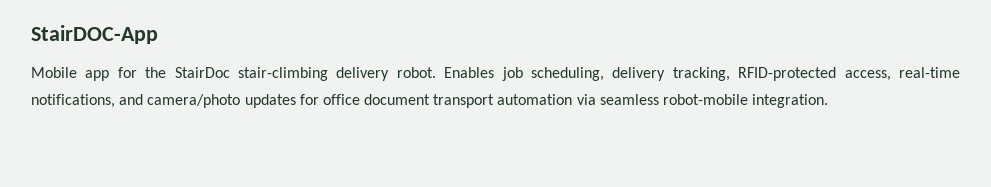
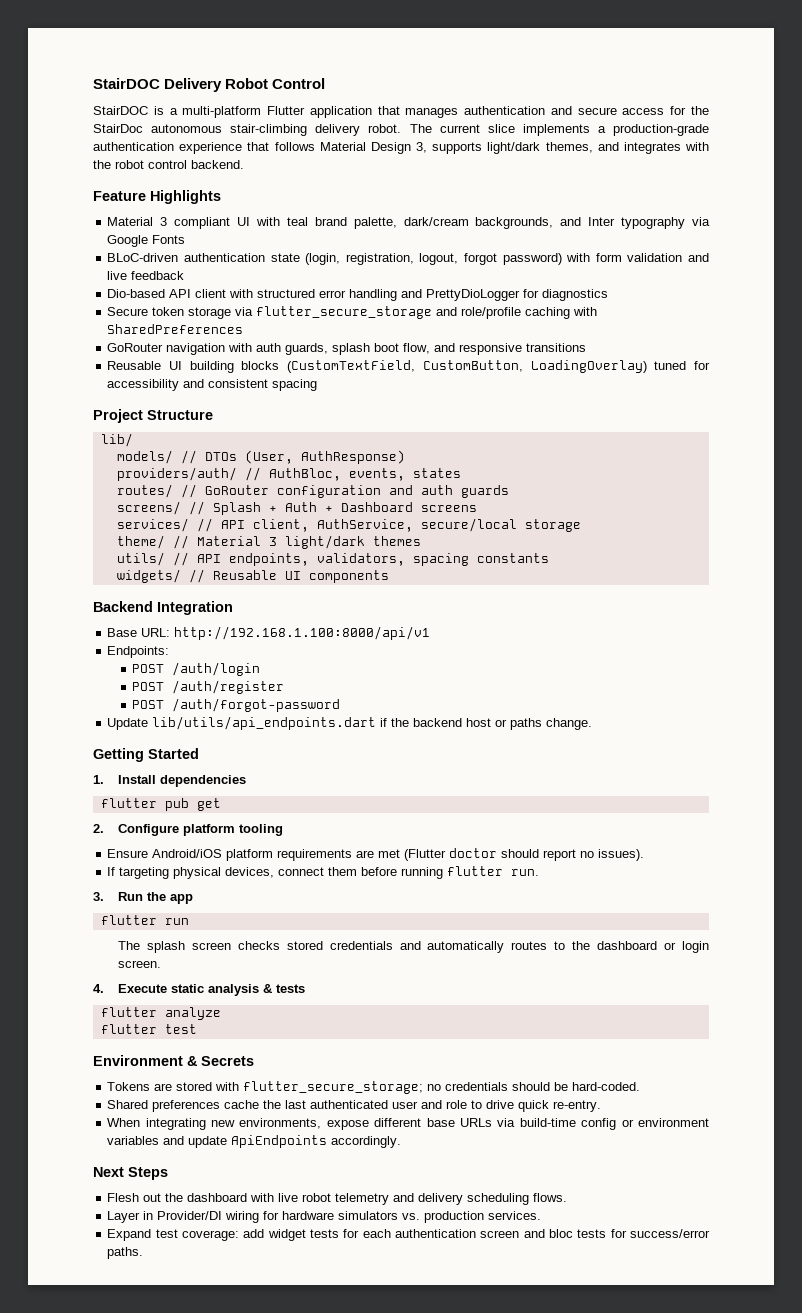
- StairDOC-App
- Mobile app for the StairDoc stair-climbing delivery robot.
+ StairDOC Delivery Robot Control
+ StairDOC is a multi-platform Flutter application that manages authentication and secure access for the StairDoc autonomous stair-climbing delivery robot.
- Enables job scheduling, delivery tracking, RFID-protected access, real-time notifications, and camera/photo updates for office document transport automation via seamless robot-mobile integration.
+ The current slice implements a production-grade authentication experience that follows Material Design 3, supports light/dark themes, and integrates with the robot control backend.
+ Feature Highlights
+ Material 3 compliant UI with teal brand palette, dark/cream backgrounds, and Inter typography via Google Fonts
+ BLoC-driven authentication state (login, registration, logout, forgot password) with form validation and live feedback
+ Dio-based API client with structured error handling and PrettyDioLogger for diagnostics
+ Secure token storage via flutter_secure_storage and role/profile caching with SharedPreferences
+ GoRouter navigation with auth guards, splash boot flow, and responsive transitions
+ Reusable UI building blocks (CustomTextField, CustomButton, LoadingOverlay) tuned for accessibility and consistent spacing
+ Project Structure
+ lib/
+ models/ // DTOs (User, AuthResponse)
+ providers/auth/ // AuthBloc, events, states
+ routes/ // GoRouter configuration and auth guards
+ screens/ // Splash + Auth + Dashboard screens
+ services/ // API client, AuthService, secure/local storage
+ theme/ // Material 3 light/dark themes
+ utils/ // API endpoints, validators, spacing constants
+ widgets/ // Reusable UI components
+ Backend Integration
+ Base URL: http://192.168.1.100:8000/api/v1
+ Endpoints:
+ POST /auth/login
+ POST /auth/register
+ POST /auth/forgot-password
+ Update lib/utils/api_endpoints.dart if the backend host or paths change.
+ Getting Started
+ 1. Install dependencies
+ flutter pub get
+ 2. Configure platform tooling
+ Ensure Android/iOS platform requirements are met (Flutter doctor should report no issues).
+ If targeting physical devices, connect them before running flutter run.
+ 3. Run the app
+ flutter run
+ The splash screen checks stored credentials and automatically routes to the dashboard or login screen.
+ 4. Execute static analysis & tests
+ flutter analyze
+ flutter test
+ Environment & Secrets
+ Tokens are stored with flutter_secure_storage; no credentials should be hard-coded.
+ Shared preferences cache the last authenticated user and role to drive quick re-entry.
+ When integrating new environments, expose different base URLs via build-time config or environment variables and update ApiEndpoints accordingly.
+ Next Steps
+ Flesh out the dashboard with live robot telemetry and delivery scheduling flows.
+ Layer in Provider/DI wiring for hardware simulators vs. production services.
+ Expand test coverage: add widget tests for each authentication screen and bloc tests for success/error paths.

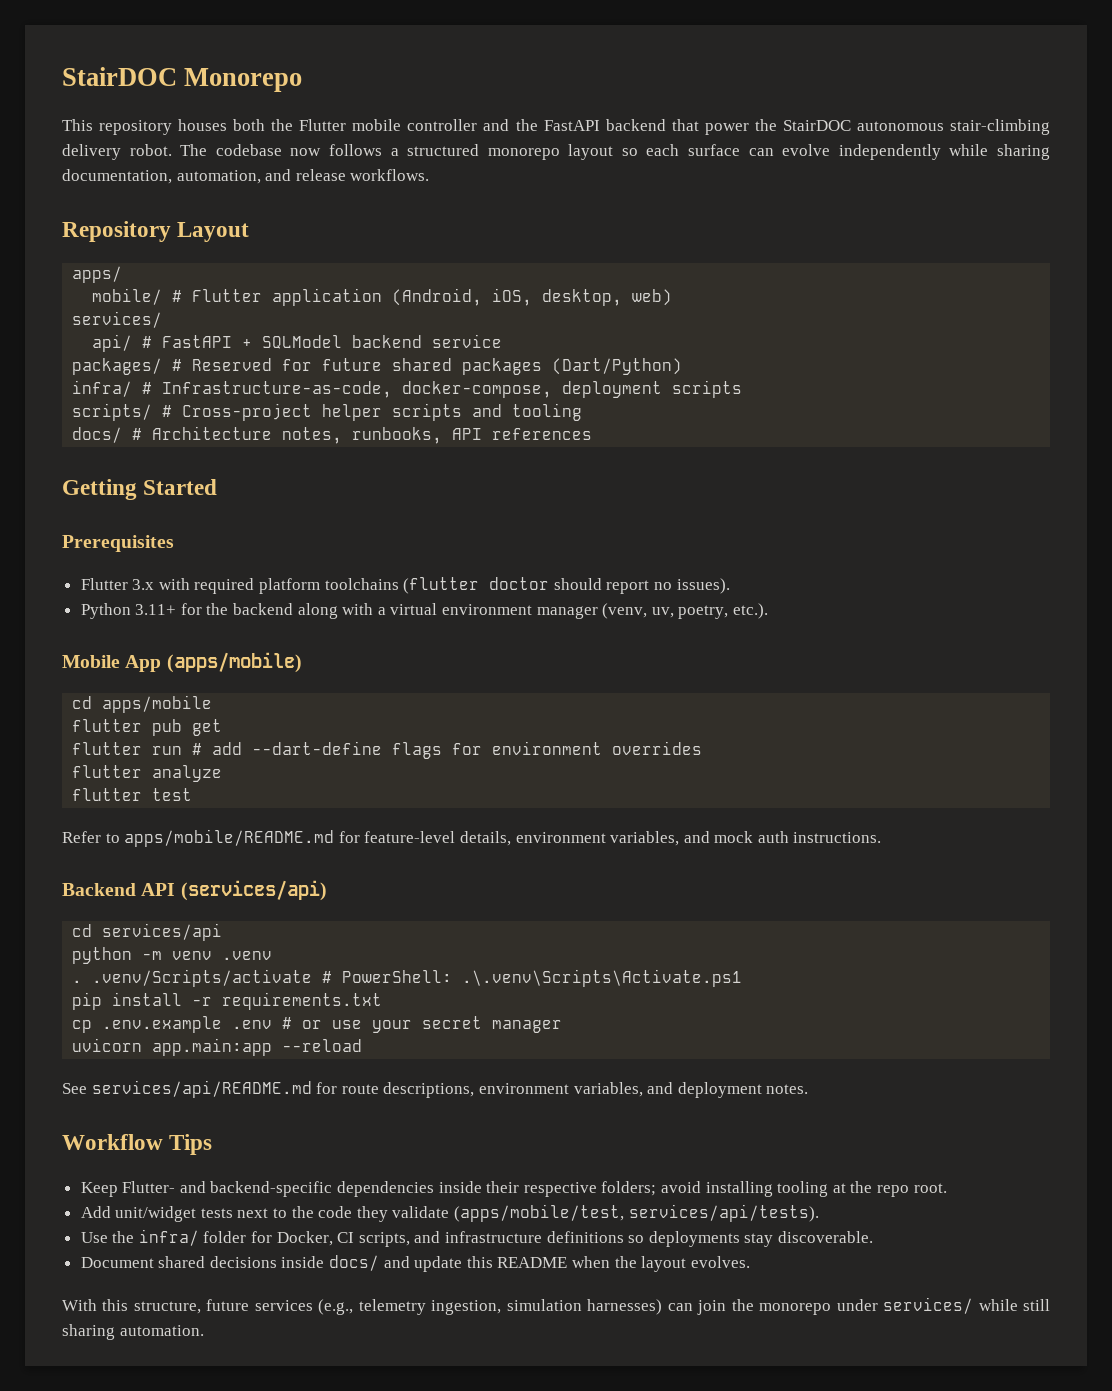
- StairDOC Delivery Robot Control
- StairDOC is a multi-platform Flutter application that manages authentication and secure access for the StairDoc autonomous stair-climbing delivery robot.
+ StairDOC Monorepo
+ This repository houses both the Flutter mobile controller and the FastAPI backend that power the StairDOC autonomous stair-climbing delivery robot.
- The current slice implements a production-grade authentication experience that follows Material Design 3, supports light/dark themes, and integrates with the robot control backend.
- Feature Highlights
- Material 3 compliant UI with teal brand palette, dark/cream backgrounds, and Inter typography via Google Fonts
- BLoC-driven authentication state (login, registration, logout, forgot password) with form validation and live feedback
- Dio-based API client with structured error handling and PrettyDioLogger for diagnostics
- Secure token storage via flutter_secure_storage and role/profile caching with SharedPreferences
- GoRouter navigation with auth guards, splash boot flow, and responsive transitions
- Reusable UI building blocks (CustomTextField, CustomButton, LoadingOverlay) tuned for accessibility and consistent spacing
- Project Structure
- lib/
- models/ // DTOs (User, AuthResponse)
- providers/auth/ // AuthBloc, events, states
- routes/ // GoRouter configuration and auth guards
- screens/ // Splash + Auth + Dashboard screens
- services/ // API client, AuthService, secure/local storage
- theme/ // Material 3 light/dark themes
- utils/ // API endpoints, validators, spacing constants
- widgets/ // Reusable UI components
- Backend Integration
- Base URL: http://192.168.1.100:8000/api/v1
- Endpoints:
- POST /auth/login
- POST /auth/register
- POST /auth/forgot-password
- Update lib/utils/api_endpoints.dart if the backend host or paths change.
+ The codebase now follows a structured monorepo layout so each surface can evolve independently while sharing documentation, automation, and release workflows.
+ Repository Layout
+ apps/
+ mobile/ # Flutter application (Android, iOS, desktop, web)
+ services/
+ api/ # FastAPI + SQLModel backend service
+ packages/ # Reserved for future shared packages (Dart/Python)
+ infra/ # Infrastructure-as-code, docker-compose, deployment scripts
+ scripts/ # Cross-project helper scripts and tooling
+ docs/ # Architecture notes, runbooks, API references
  Getting Started
- 1. Install dependencies
- flutter pub get
- 2. Configure platform tooling
- Ensure Android/iOS platform requirements are met (Flutter doctor should report no issues).
+ Prerequisites
+ Flutter 3.x with required platform toolchains (flutter doctor should report no issues).
- If targeting physical devices, connect them before running flutter run.
- 3. Run the app
- flutter run
- The splash screen checks stored credentials and automatically routes to the dashboard or login screen.
- 4. Execute static analysis & tests
+ Python 3.11+ for the backend along with a virtual environment manager (venv, uv, poetry, etc.).
+ Mobile App (apps/mobile)
+ cd apps/mobile
+ flutter pub get
+ flutter run # add --dart-define flags for environment overrides
  flutter analyze
  flutter test
- Environment & Secrets
- Tokens are stored with flutter_secure_storage; no credentials should be hard-coded.
- Shared preferences cache the last authenticated user and role to drive quick re-entry.
- When integrating new environments, expose different base URLs via build-time config or environment variables and update ApiEndpoints accordingly.
- Next Steps
- Flesh out the dashboard with live robot telemetry and delivery scheduling flows.
- Layer in Provider/DI wiring for hardware simulators vs. production services.
- Expand test coverage: add widget tests for each authentication screen and bloc tests for success/error paths.
+ Refer to apps/mobile/README.md for feature-level details, environment variables, and mock auth instructions.
+ Backend API (services/api)
+ cd services/api
+ python -m venv .venv
+ . .venv/Scripts/activate # PowerShell: .\.venv\Scripts\Activate.ps1
+ pip install -r requirements.txt
+ cp .env.example .env # or use your secret manager
+ uvicorn app.main:app --reload
+ See services/api/README.md for route descriptions, environment variables, and deployment notes.
+ Workflow Tips
+ Keep Flutter- and backend-specific dependencies inside their respective folders; avoid installing tooling at the repo root.
+ Add unit/widget tests next to the code they validate (apps/mobile/test, services/api/tests).
+ Use the infra/ folder for Docker, CI scripts, and infrastructure definitions so deployments stay discoverable.
+ Document shared decisions inside docs/ and update this README when the layout evolves.
+ With this structure, future services (e.g., telemetry ingestion, simulation harnesses) can join the monorepo under services/ while still sharing automation.

